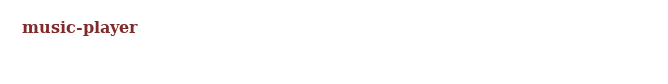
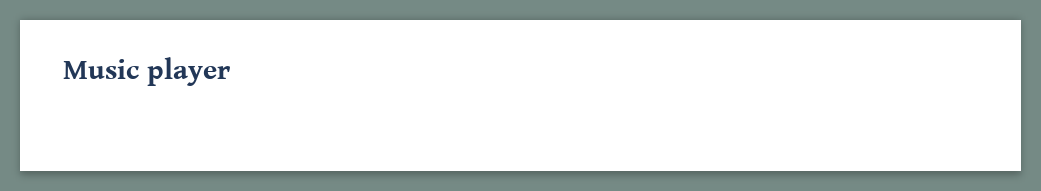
- music-player
+ Music player

